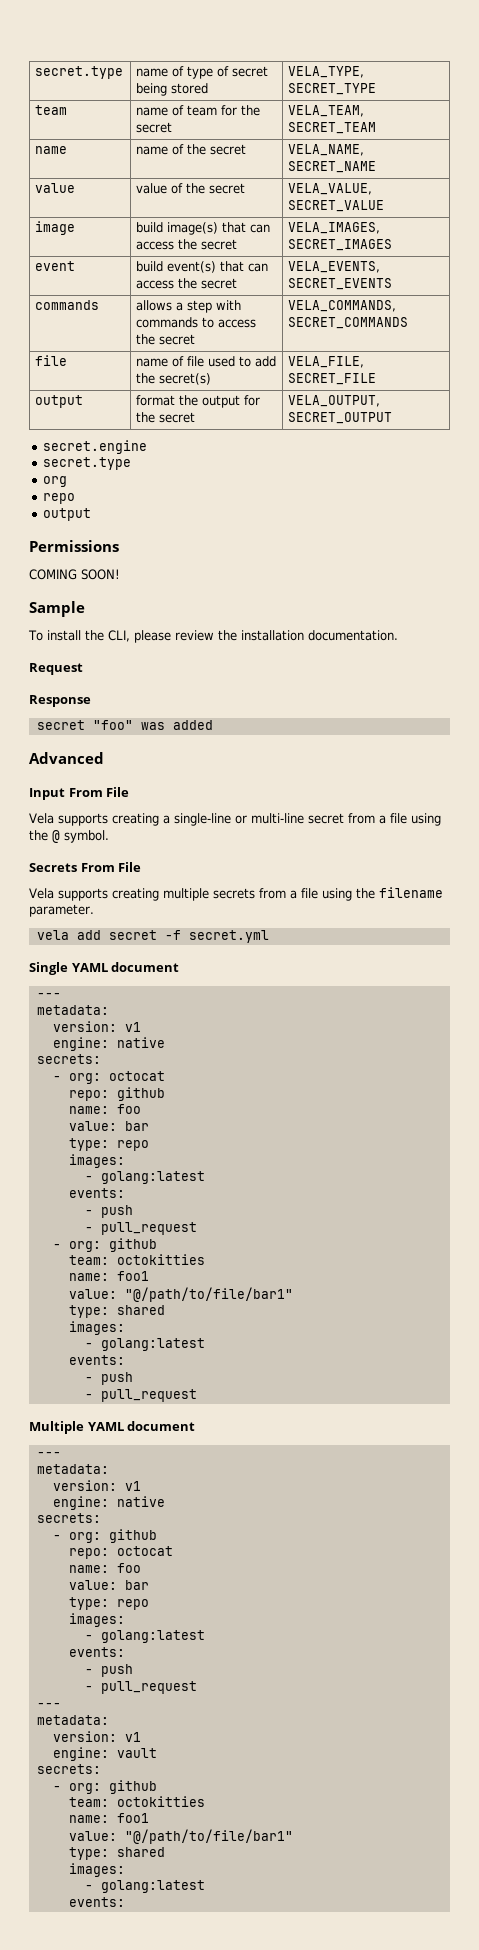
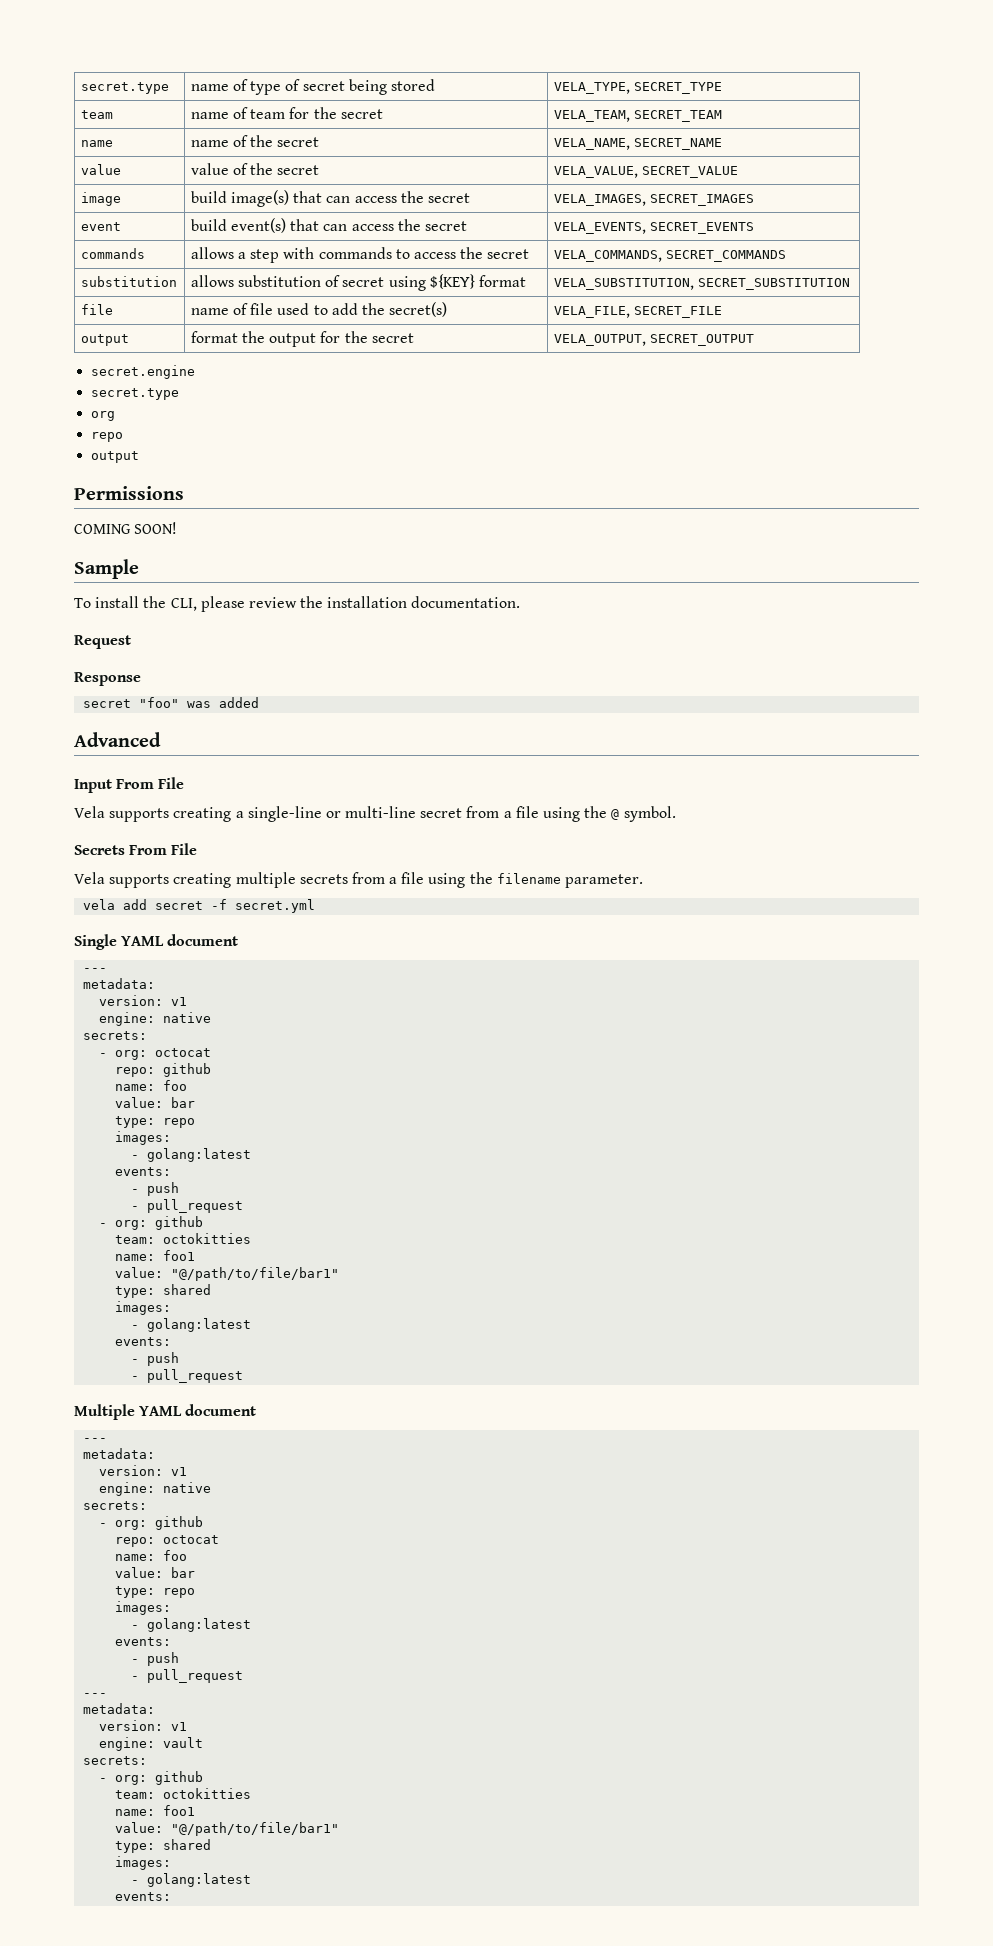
+ substitution | allows substitution of secret using ${KEY} format | VELA_SUBSTITUTION, SECRET_SUBSTITUTION

